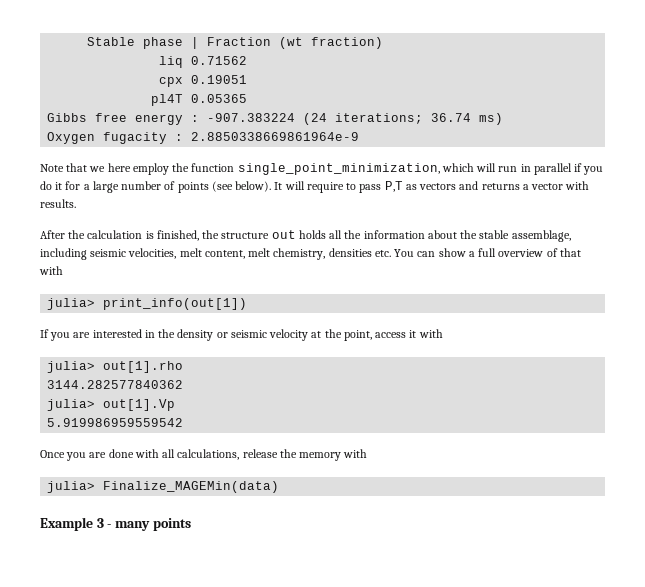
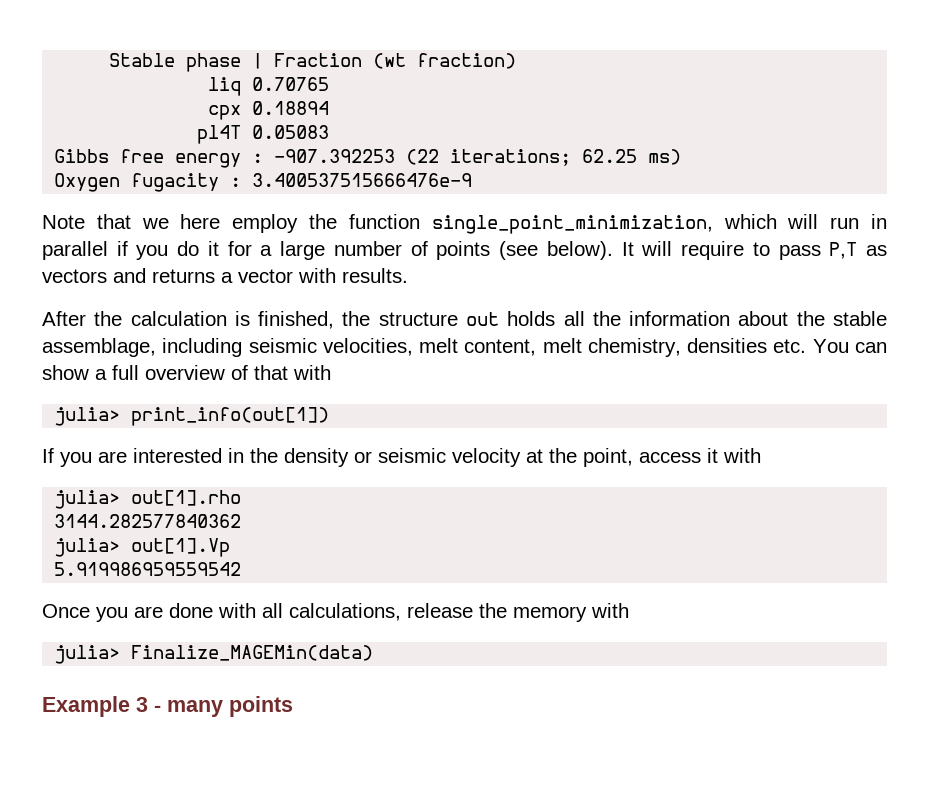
- liq 0.71562
+ liq 0.70765
- cpx 0.19051
+ cpx 0.18894
- pl4T 0.05365
+ pl4T 0.05083
- Gibbs free energy : -907.383224 (24 iterations; 36.74 ms)
+ Gibbs free energy : -907.392253 (22 iterations; 62.25 ms)
- Oxygen fugacity : 2.8850338669861964e-9
+ Oxygen fugacity : 3.400537515666476e-9

